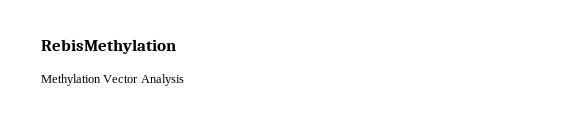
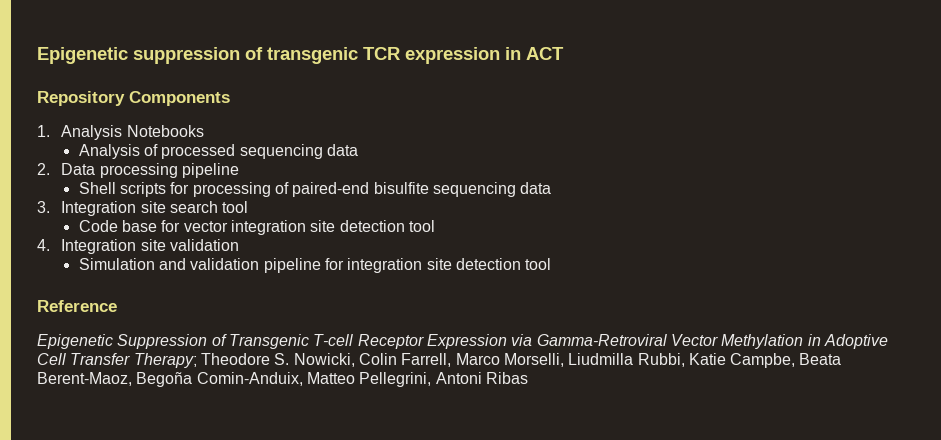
- RebisMethylation
- Methylation Vector Analysis
+ Epigenetic suppression of transgenic TCR expression in ACT
+ Repository Components
+ 1. Analysis Notebooks
+ Analysis of processed sequencing data
+ 2. Data processing pipeline
+ Shell scripts for processing of paired-end bisulfite sequencing data
+ 3. Integration site search tool
+ Code base for vector integration site detection tool
+ 4. Integration site validation
+ Simulation and validation pipeline for integration site detection tool
+ Reference
+ Epigenetic Suppression of Transgenic T-cell Receptor Expression via Gamma-Retroviral Vector Methylation in Adoptive Cell Transfer Therapy; Theodore S. Nowicki, Colin Farrell, Marco Morselli, Liudmilla Rubbi, Katie Campbe, Beata Berent-Maoz, Begoña Comin-Anduix, Matteo Pellegrini, Antoni Ribas

